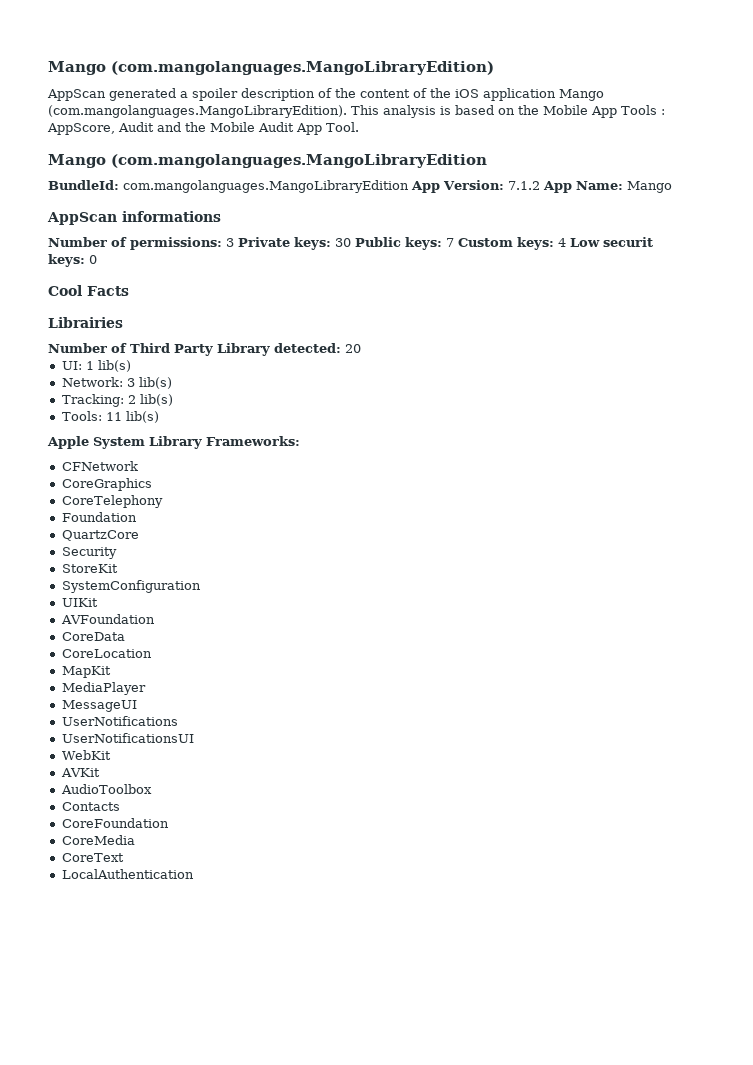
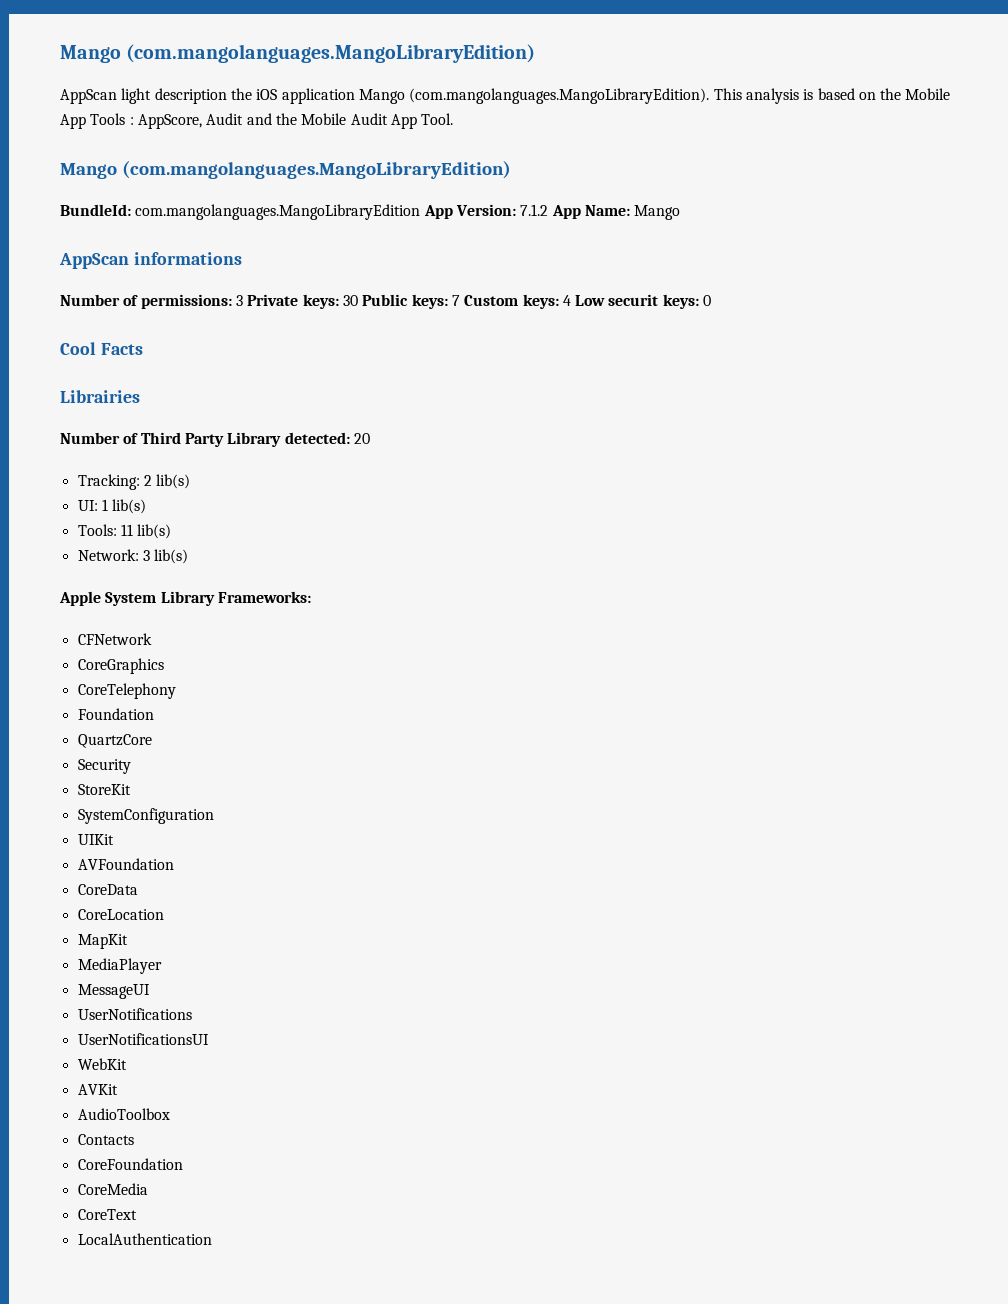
- AppScan generated a spoiler description of the content of the iOS application Mango (com.mangolanguages.MangoLibraryEdition). This analysis is based on the Mobile App Tools : AppScore, Audit and the Mobile Audit App Tool.
- Mango (com.mangolanguages.MangoLibraryEdition
+ AppScan light description the iOS application Mango (com.mangolanguages.MangoLibraryEdition). This analysis is based on the Mobile App Tools : AppScore, Audit and the Mobile Audit App Tool.
+ Mango (com.mangolanguages.MangoLibraryEdition)
+ Tracking: 2 lib(s)
+ Tools: 11 lib(s)
- Tracking: 2 lib(s)
- Tools: 11 lib(s)

